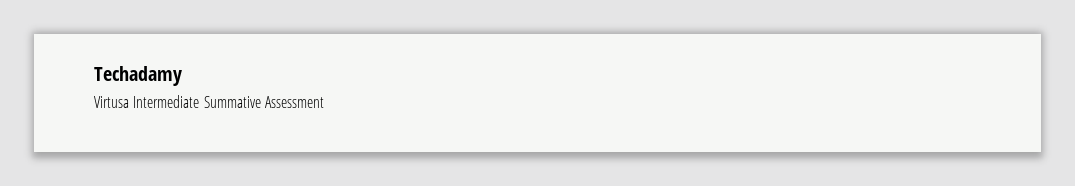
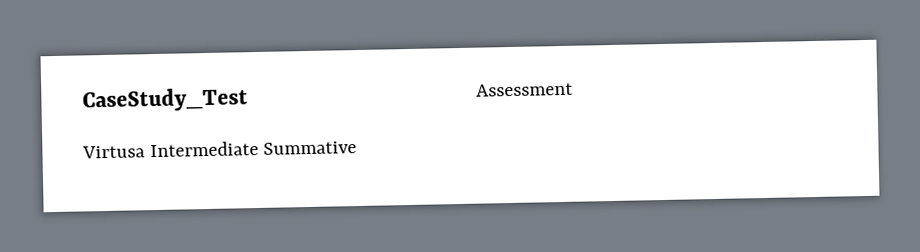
- Techadamy
+ CaseStudy_Test

